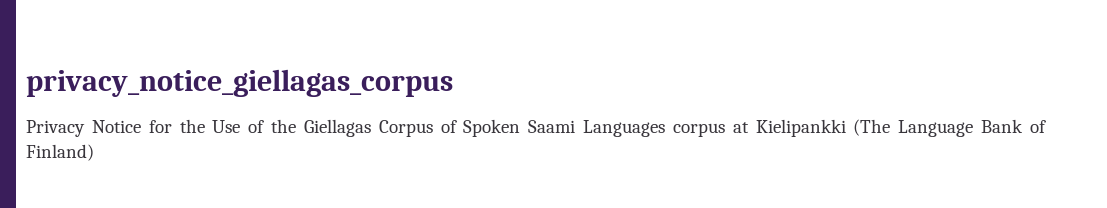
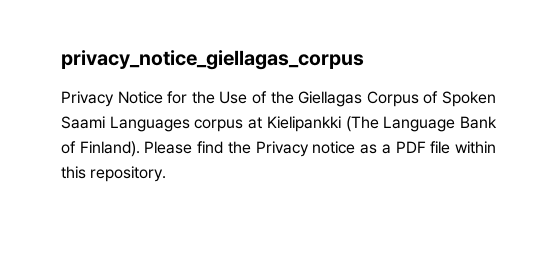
- Privacy Notice for the Use of the Giellagas Corpus of Spoken Saami Languages corpus at Kielipankki (The Language Bank of Finland)
+ Privacy Notice for the Use of the Giellagas Corpus of Spoken Saami Languages corpus at Kielipankki (The Language Bank of Finland). Please find the Privacy notice as a PDF file within this repository.

